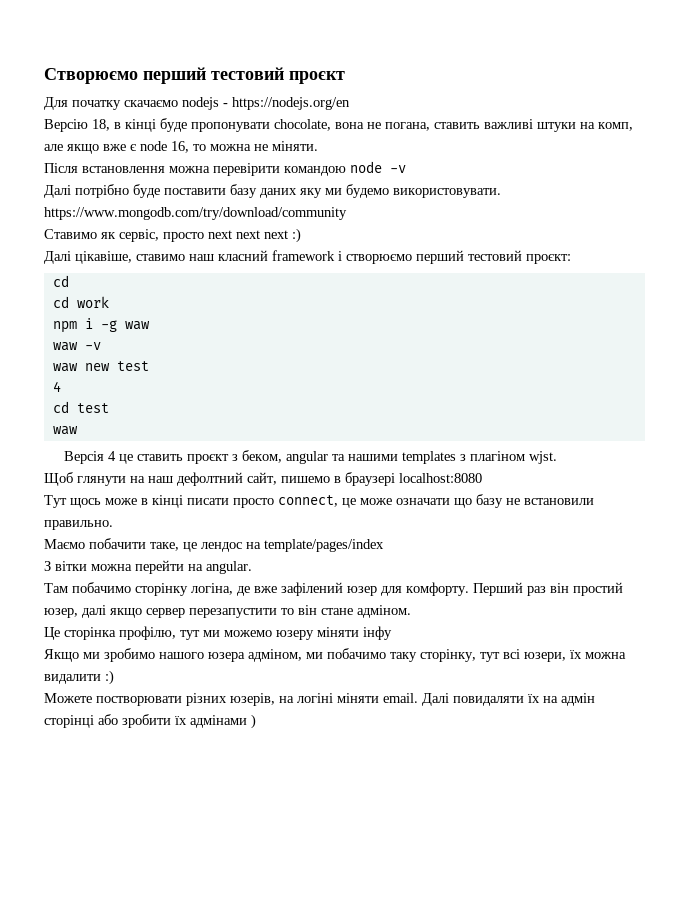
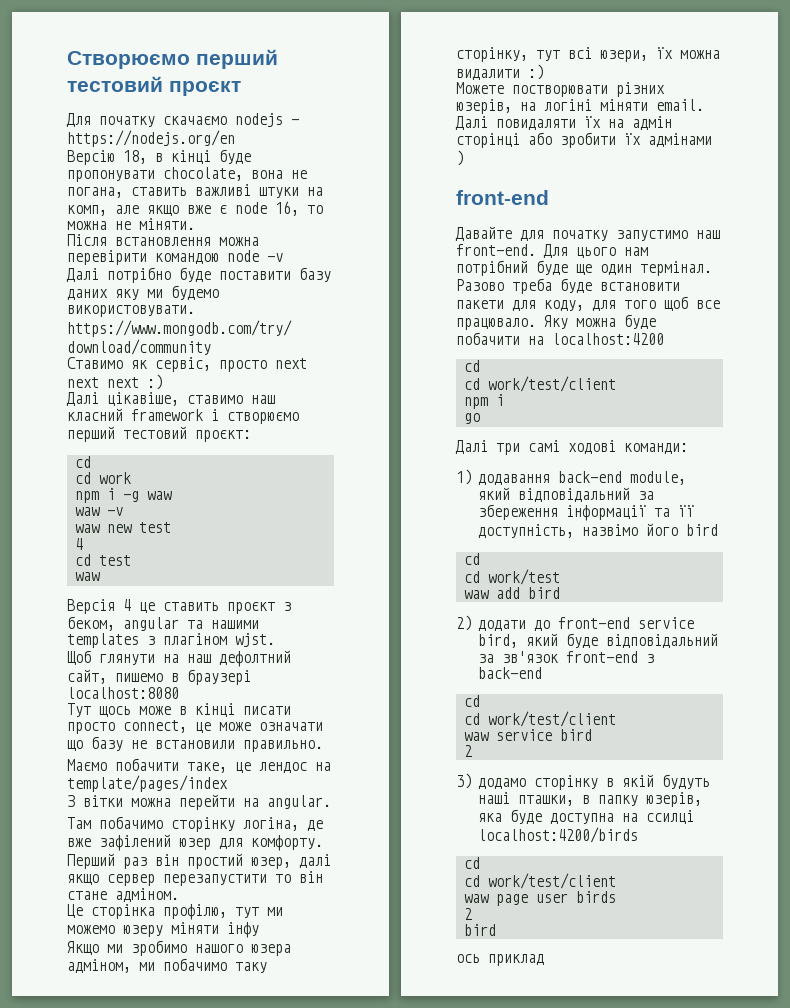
  Далі повидаляти їх на адмін сторінці або зробити їх адмінами )
+ front-end
+ Давайте для початку запустимо наш front-end. Для цього нам потрібний буде ще один термінал. Разово треба буде встановити пакети для коду, для того щоб все працювало. Яку можна буде побачити на localhost:4200
+ cd
+ cd work/test/client
+ npm i
+ go
+ Далі три самі ходові команди:
+ 1) додавання back-end module, який відповідальний за збереження інформації та її доступність, назвімо його bird
+ cd
+ cd work/test
+ waw add bird
+ 2) додати до front-end service bird, який буде відповідальний за зв'язок front-end з back-end
+ cd
+ cd work/test/client
+ waw service bird
+ 2
+ 3) додамо сторінку в якій будуть наші пташки, в папку юзерів, яка буде доступна на ссилці localhost:4200/birds
+ cd
+ cd work/test/client
+ waw page user birds
+ 2
+ bird
+ ось приклад

